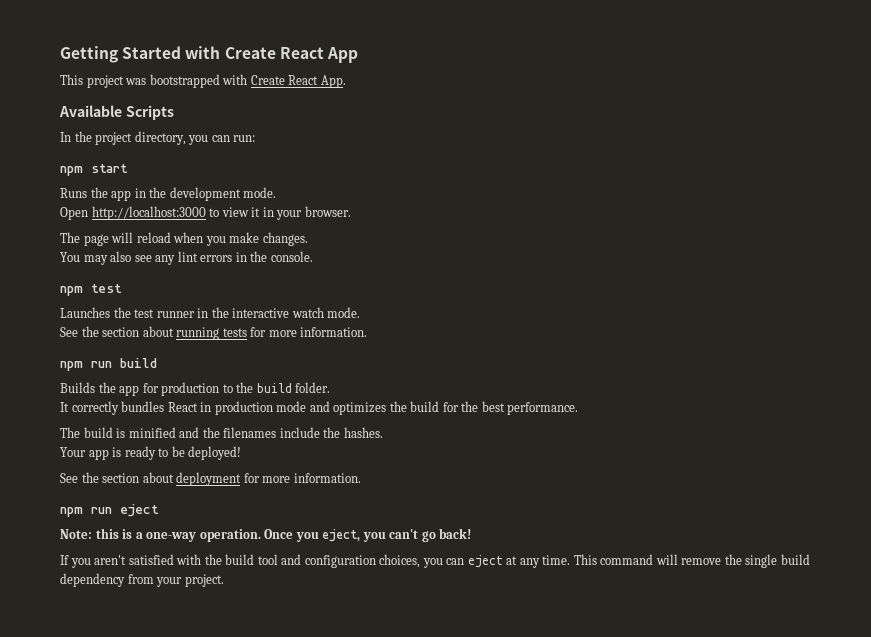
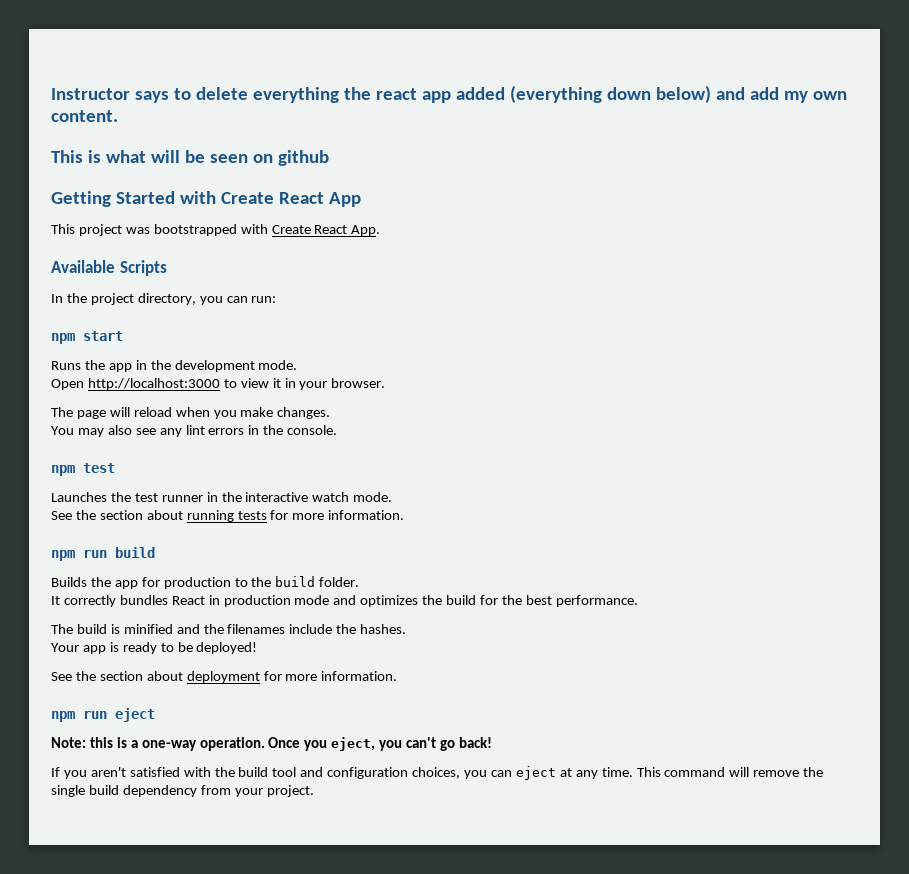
+ Instructor says to delete everything the react app added (everything down below) and add my own content.
+ This is what will be seen on github

